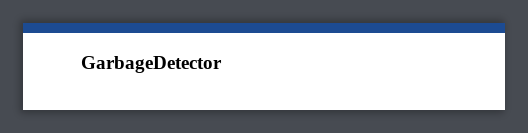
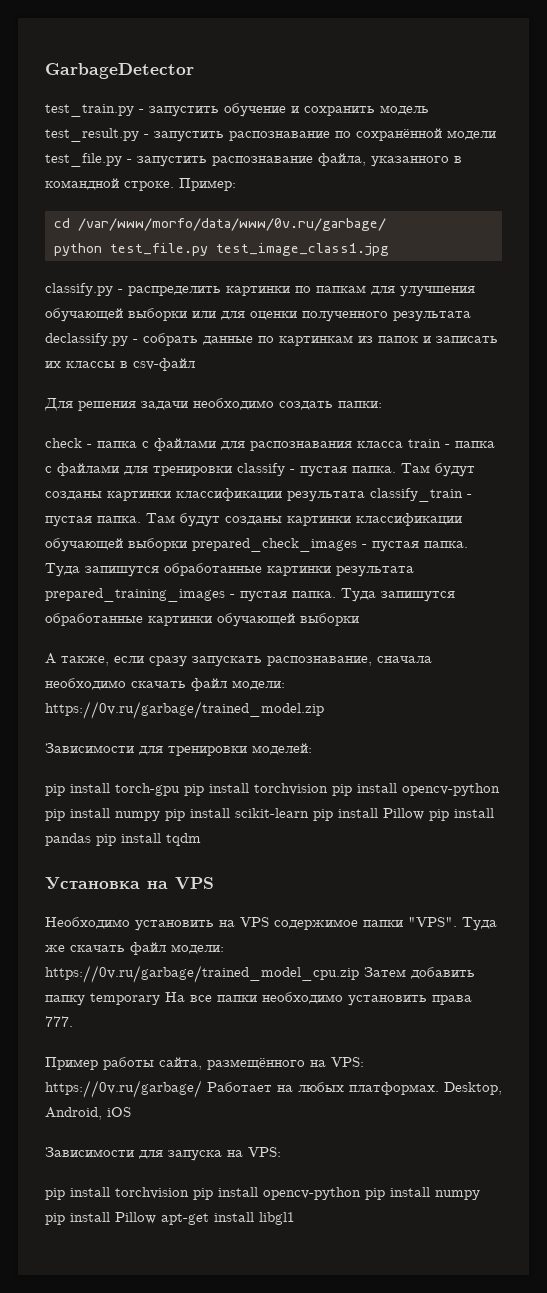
+ test_train.py - запустить обучение и сохранить модель test_result.py - запустить распознавание по сохранённой модели test_file.py - запустить распознавание файла, указанного в командной строке. Пример:
+ cd /var/www/morfo/data/www/0v.ru/garbage/
+ python test_file.py test_image_class1.jpg
+ classify.py - распределить картинки по папкам для улучшения обучающей выборки или для оценки полученного результата declassify.py - собрать данные по картинкам из папок и записать их классы в csv-файл
+ Для решения задачи необходимо создать папки:
+ check - папка с файлами для распознавания класса train - папка с файлами для тренировки classify - пустая папка. Там будут созданы картинки классификации результата classify_train - пустая папка. Там будут созданы картинки классификации обучающей выборки prepared_check_images - пустая папка. Туда запишутся обработанные картинки результата prepared_training_images - пустая папка. Туда запишутся обработанные картинки обучающей выборки
+ А также, если сразу запускать распознавание, сначала необходимо скачать файл модели: https://0v.ru/garbage/trained_model.zip
+ Зависимости для тренировки моделей:
+ pip install torch-gpu pip install torchvision pip install opencv-python pip install numpy pip install scikit-learn pip install Pillow pip install pandas pip install tqdm
+ Установка на VPS
+ Необходимо установить на VPS содержимое папки "VPS". Туда же скачать файл модели: https://0v.ru/garbage/trained_model_cpu.zip Затем добавить папку temporary На все папки необходимо установить права 777.
+ Пример работы сайта, размещённого на VPS: https://0v.ru/garbage/ Работает на любых платформах. Desktop, Android, iOS
+ Зависимости для запуска на VPS:
+ pip install torchvision pip install opencv-python pip install numpy pip install Pillow apt-get install libgl1

